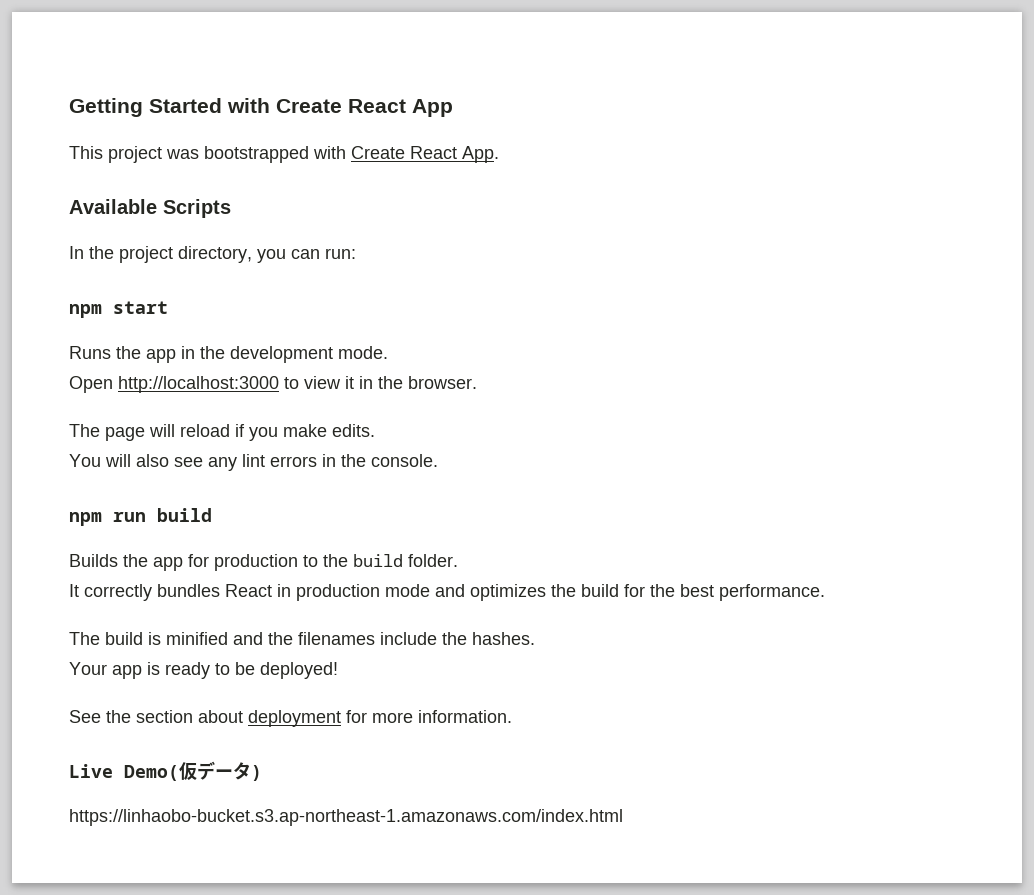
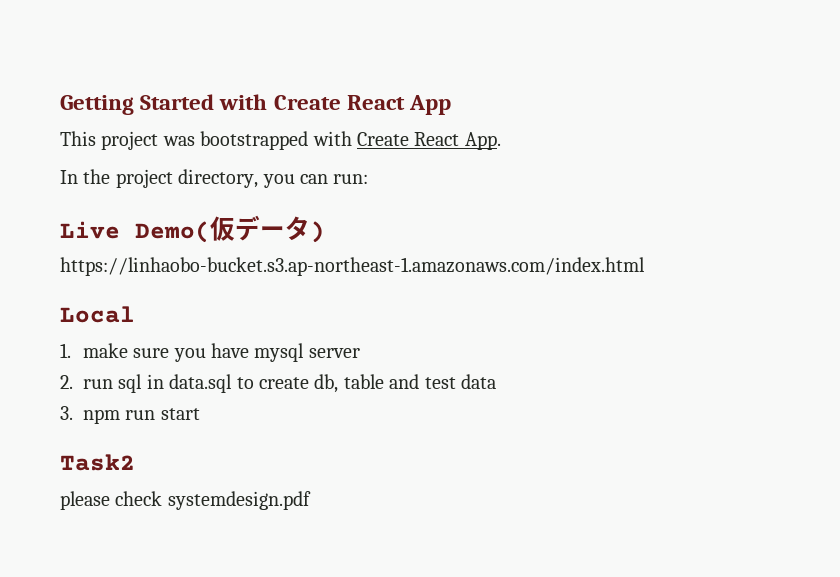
- Available Scripts
- npm start
- Runs the app in the development mode.
- Open http://localhost:3000 to view it in the browser.
- The page will reload if you make edits.
- You will also see any lint errors in the console.
- npm run build
- Builds the app for production to the build folder.
- It correctly bundles React in production mode and optimizes the build for the best performance.
- The build is minified and the filenames include the hashes.
- Your app is ready to be deployed!
- See the section about deployment for more information.
+ Local
+ 1. make sure you have mysql server
+ 2. run sql in data.sql to create db, table and test data
+ 3. npm run start
+ Task2
+ please check systemdesign.pdf

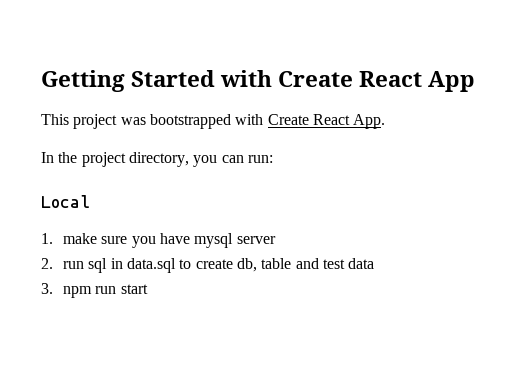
- Live Demo(仮データ)
- https://linhaobo-bucket.s3.ap-northeast-1.amazonaws.com/index.html
- Task2
- please check systemdesign.pdf

